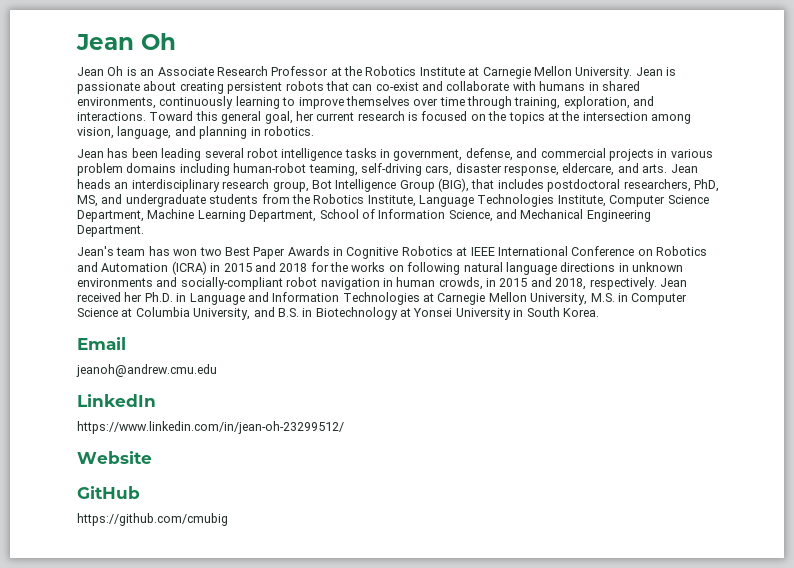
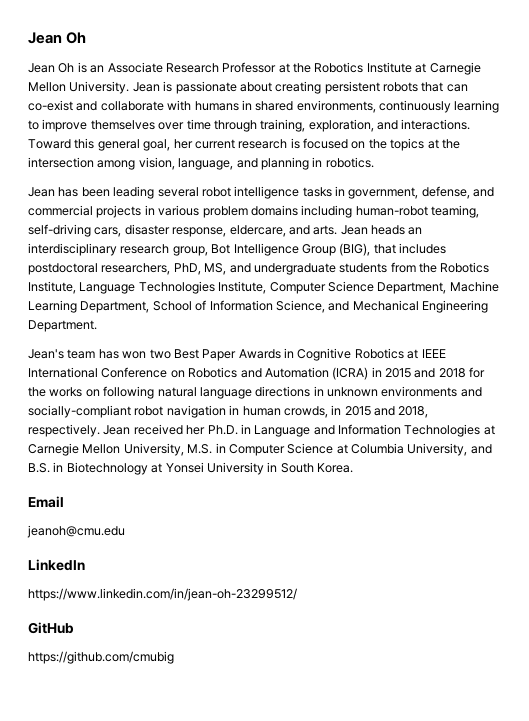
- jeanoh@andrew.cmu.edu
+ jeanoh@cmu.edu
- Website

